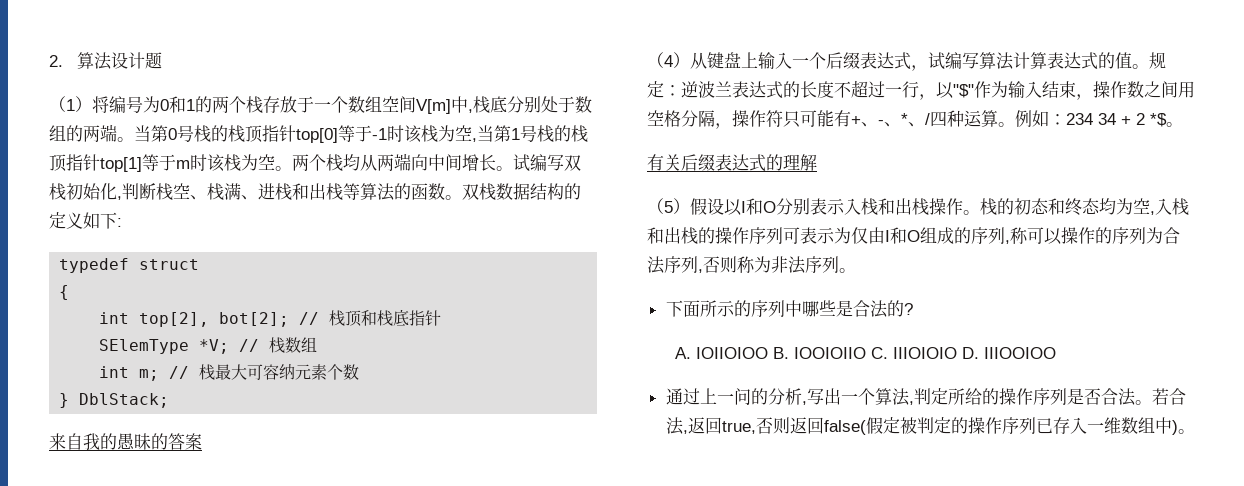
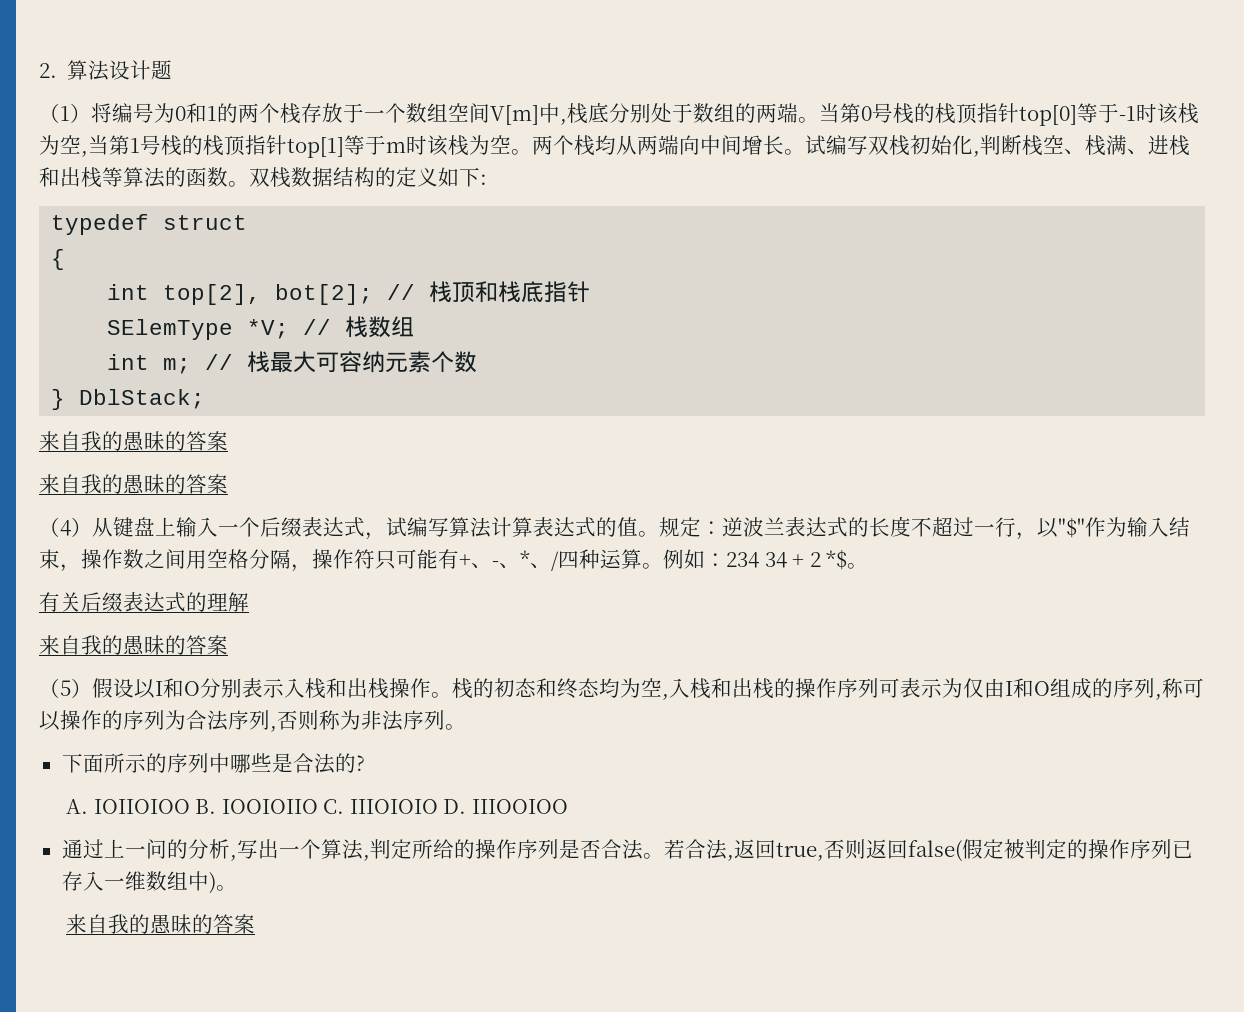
  } DblStack;
+ 来自我的愚昧的答案
  有关后缀表达式的理解
+ 来自我的愚昧的答案
  若合法,返回true,否则返回false(假定被判定的操作序列已存入一维数组中)。
+ 来自我的愚昧的答案

